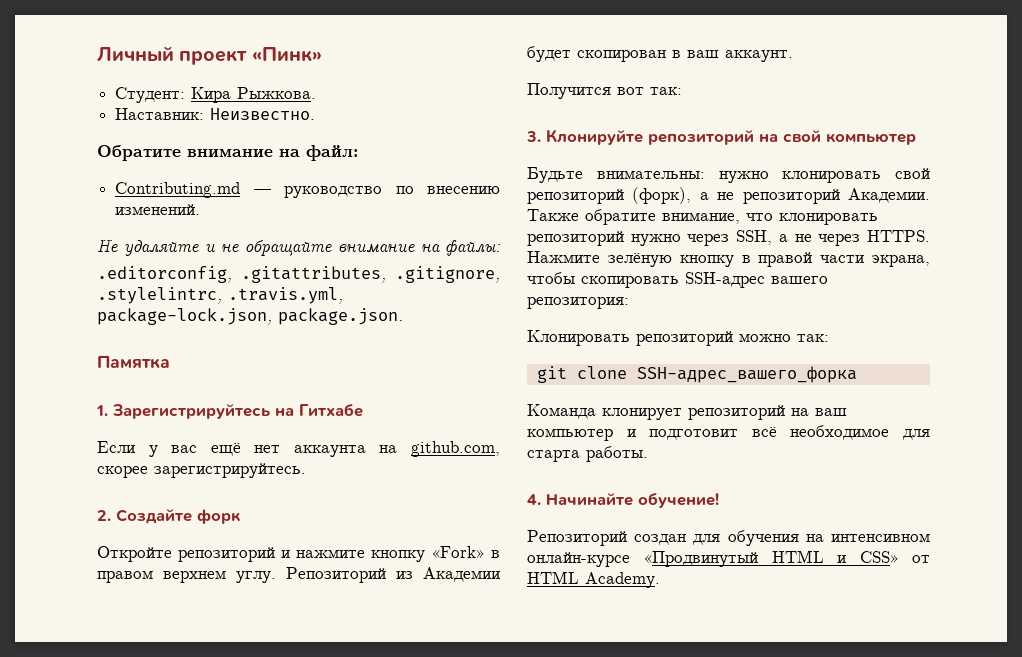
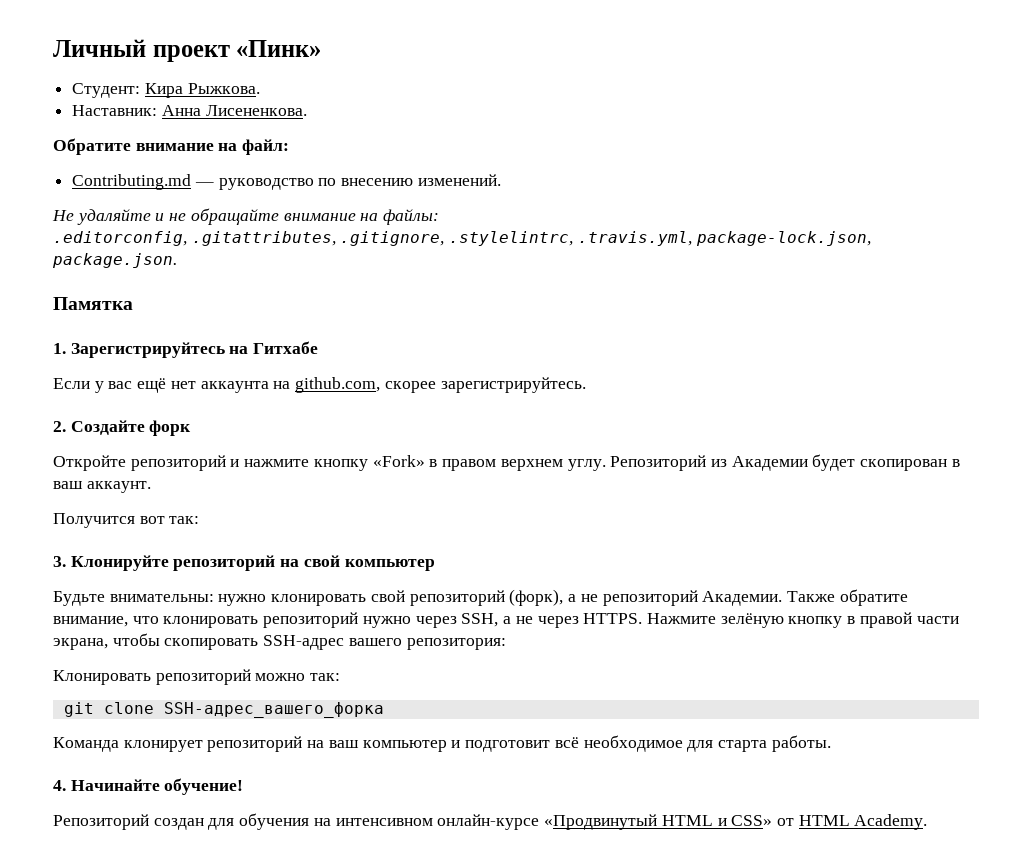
- Наставник: Неизвестно.
+ Наставник: Анна Лисененкова.

